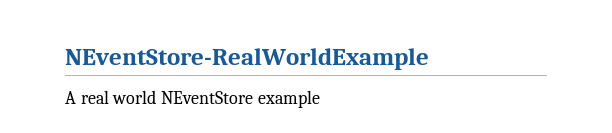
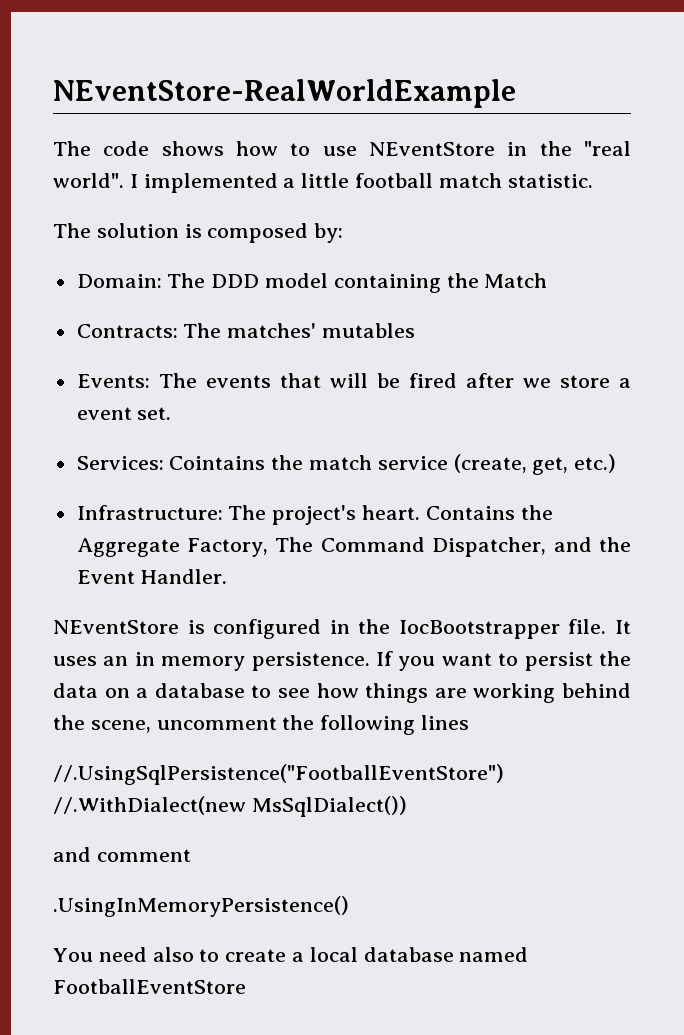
- A real world NEventStore example
+ The code shows how to use NEventStore in the "real world". I implemented a little football match statistic.
+ The solution is composed by:
+ Domain: The DDD model containing the Match
+ Contracts: The matches' mutables
+ Events: The events that will be fired after we store a event set.
+ Services: Cointains the match service (create, get, etc.)
+ Infrastructure: The project's heart. Contains the Aggregate Factory, The Command Dispatcher, and the Event Handler.
+ NEventStore is configured in the IocBootstrapper file. It uses an in memory persistence. If you want to persist the data on a database to see how things are working behind the scene, uncomment the following lines
+ //.UsingSqlPersistence("FootballEventStore") //.WithDialect(new MsSqlDialect())
+ and comment
+ .UsingInMemoryPersistence()
+ You need also to create a local database named FootballEventStore

